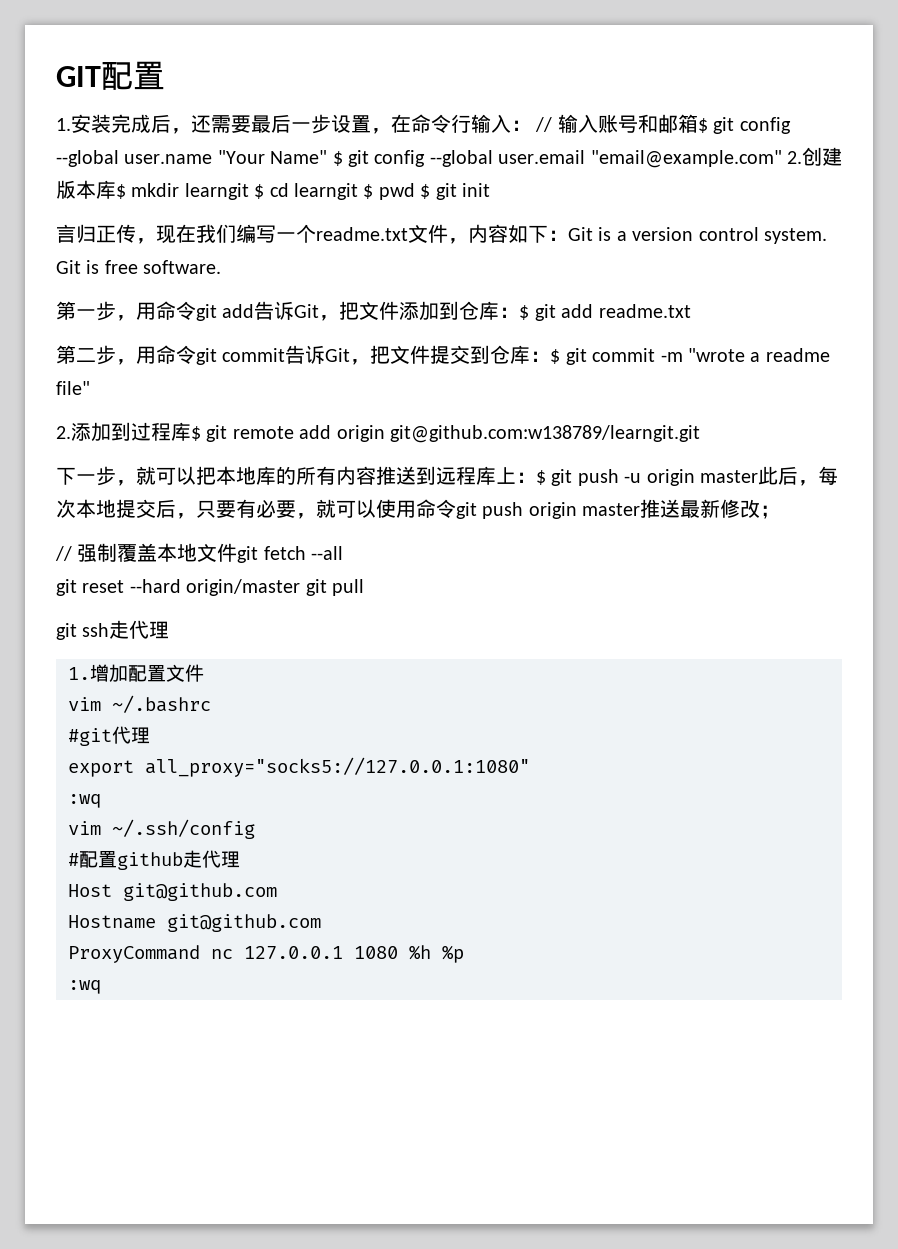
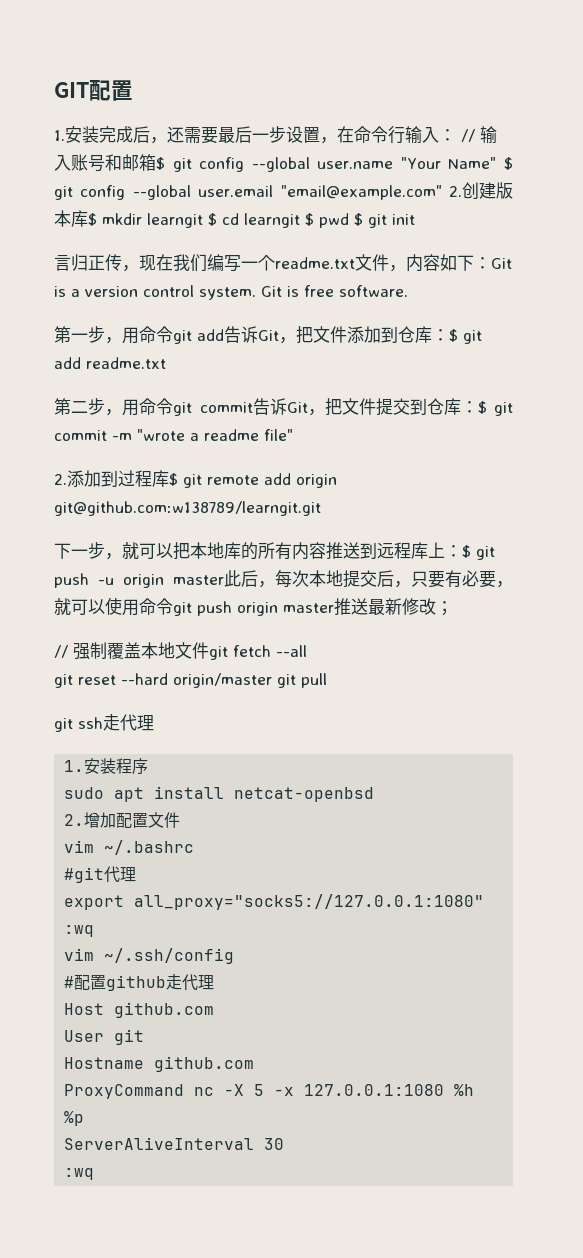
- 1.增加配置文件
+ 1.安装程序
+ sudo apt install netcat-openbsd
+ 2.增加配置文件
- Host git@github.com
+ Host github.com
+ User git
- Hostname git@github.com
+ Hostname github.com
- ProxyCommand nc 127.0.0.1 1080 %h %p
+ ProxyCommand nc -X 5 -x 127.0.0.1:1080 %h %p
+ ServerAliveInterval 30

